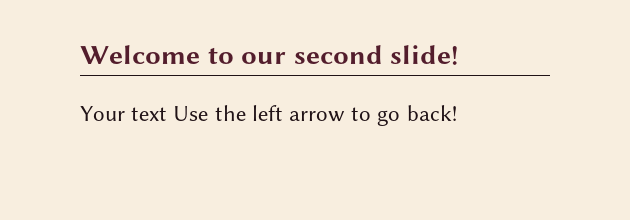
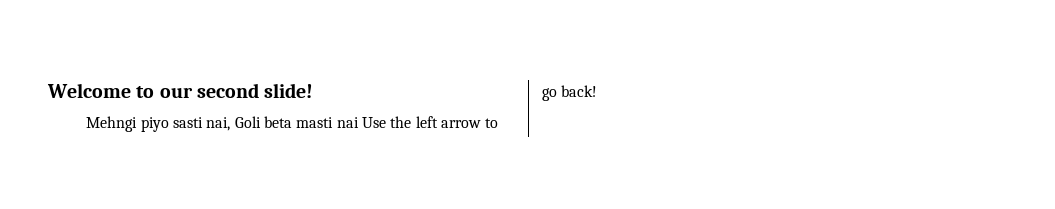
- Your text Use the left arrow to go back!
+ Mehngi piyo sasti nai, Goli beta masti nai Use the left arrow to go back!

